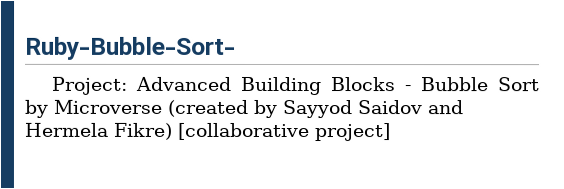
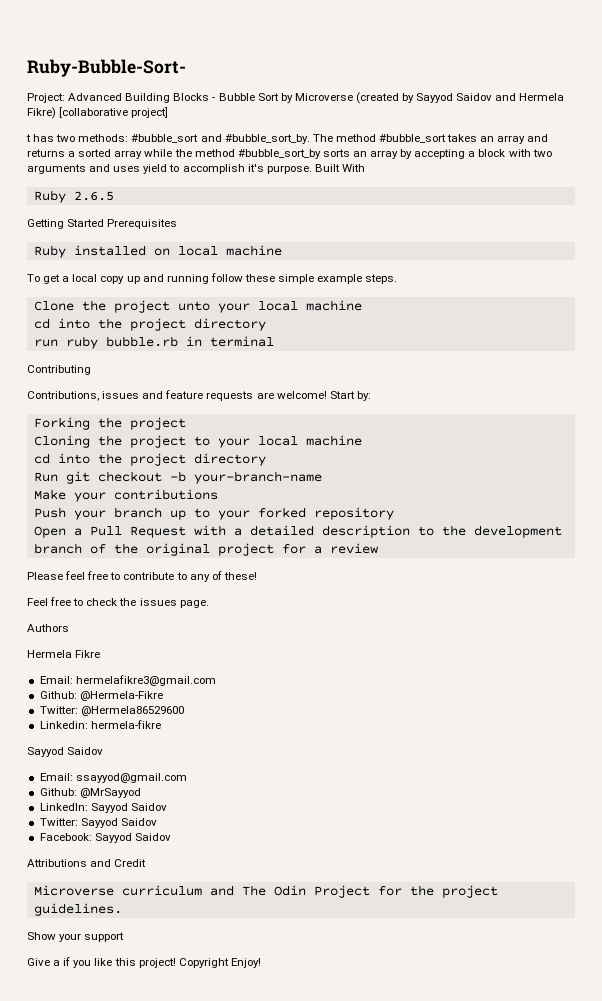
+ t has two methods: #bubble_sort and #bubble_sort_by. The method #bubble_sort takes an array and returns a sorted array while the method #bubble_sort_by sorts an array by accepting a block with two arguments and uses yield to accomplish it's purpose. Built With
+ Ruby 2.6.5
+ Getting Started Prerequisites
+ Ruby installed on local machine
+ To get a local copy up and running follow these simple example steps.
+ Clone the project unto your local machine
+ cd into the project directory
+ run ruby bubble.rb in terminal
+ Contributing
+ Contributions, issues and feature requests are welcome! Start by:
+ Forking the project
+ Cloning the project to your local machine
+ cd into the project directory
+ Run git checkout -b your-branch-name
+ Make your contributions
+ Push your branch up to your forked repository
+ Open a Pull Request with a detailed description to the development branch of the original project for a review
+ Please feel free to contribute to any of these!
+ Feel free to check the issues page.
+ Authors
+ Hermela Fikre
+ Email: hermelafikre3@gmail.com
+ Github: @Hermela-Fikre
+ Twitter: @Hermela86529600
+ Linkedin: hermela-fikre
+ Sayyod Saidov
+ Email: ssayyod@gmail.com
+ Github: @MrSayyod
+ LinkedIn: Sayyod Saidov
+ Twitter: Sayyod Saidov
+ Facebook: Sayyod Saidov
+ Attributions and Credit
+ Microverse curriculum and The Odin Project for the project guidelines.
+ Show your support
+ Give a if you like this project! Copyright Enjoy!

